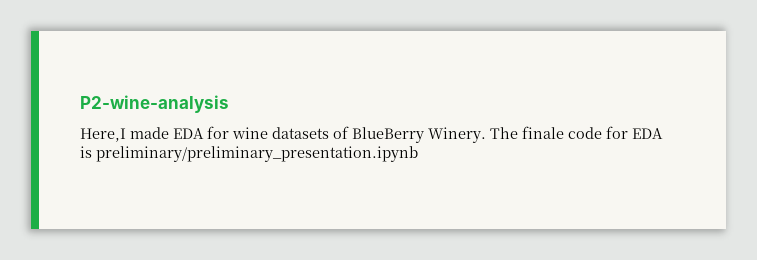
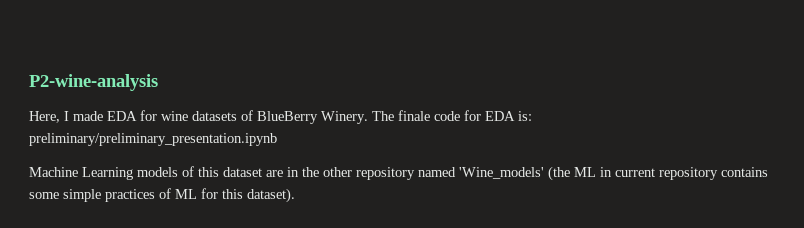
- Here,I made EDA for wine datasets of BlueBerry Winery.
+ Here, I made EDA for wine datasets of BlueBerry Winery.
- The finale code for EDA is preliminary/preliminary_presentation.ipynb
+ The finale code for EDA is: preliminary/preliminary_presentation.ipynb
+ Machine Learning models of this dataset are in the other repository named 'Wine_models' (the ML in current repository contains some simple practices of ML for this dataset).

